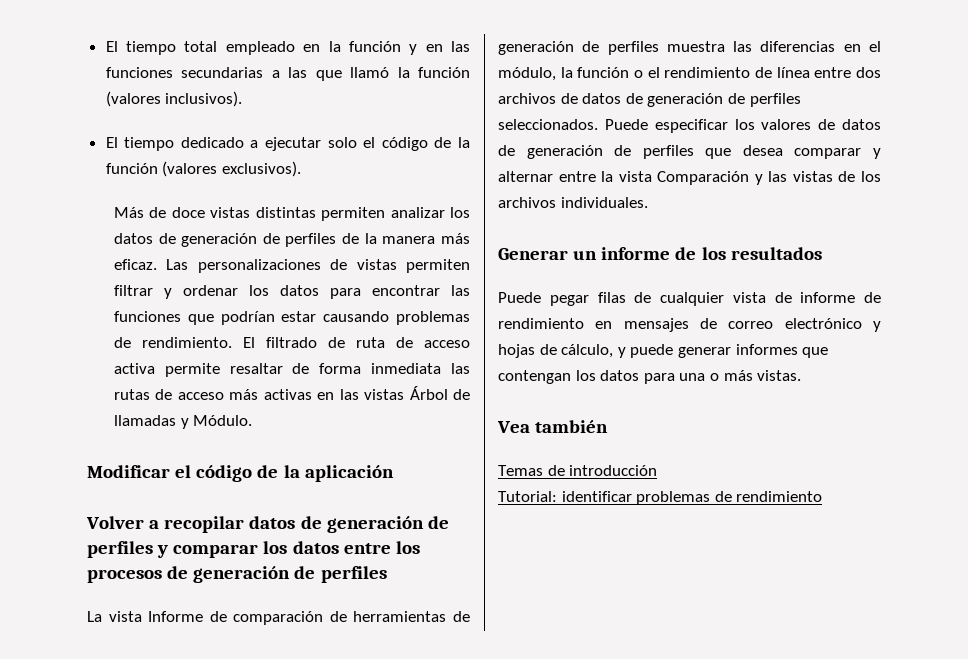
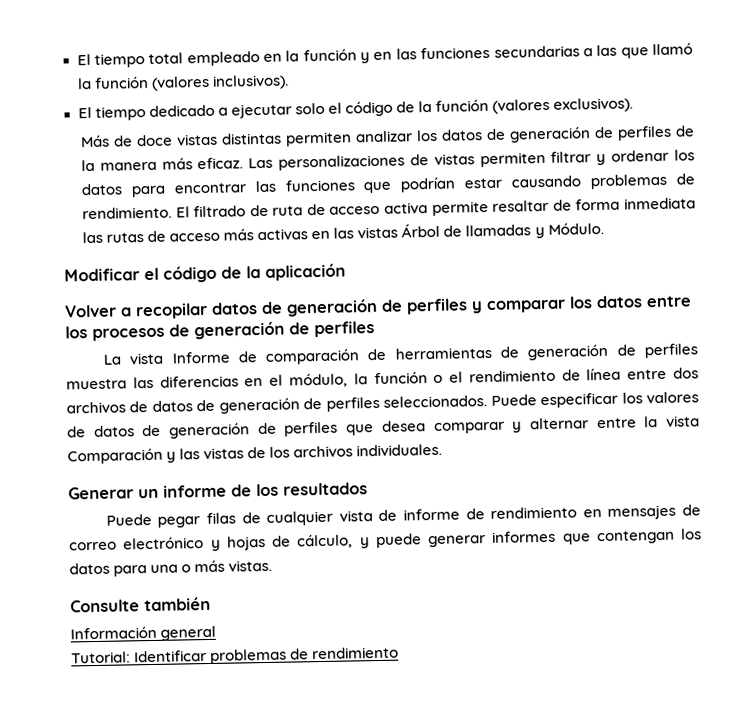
- Vea también
+ Consulte también
- Temas de introducción
+ Información general
- Tutorial: identificar problemas de rendimiento
+ Tutorial: Identificar problemas de rendimiento

